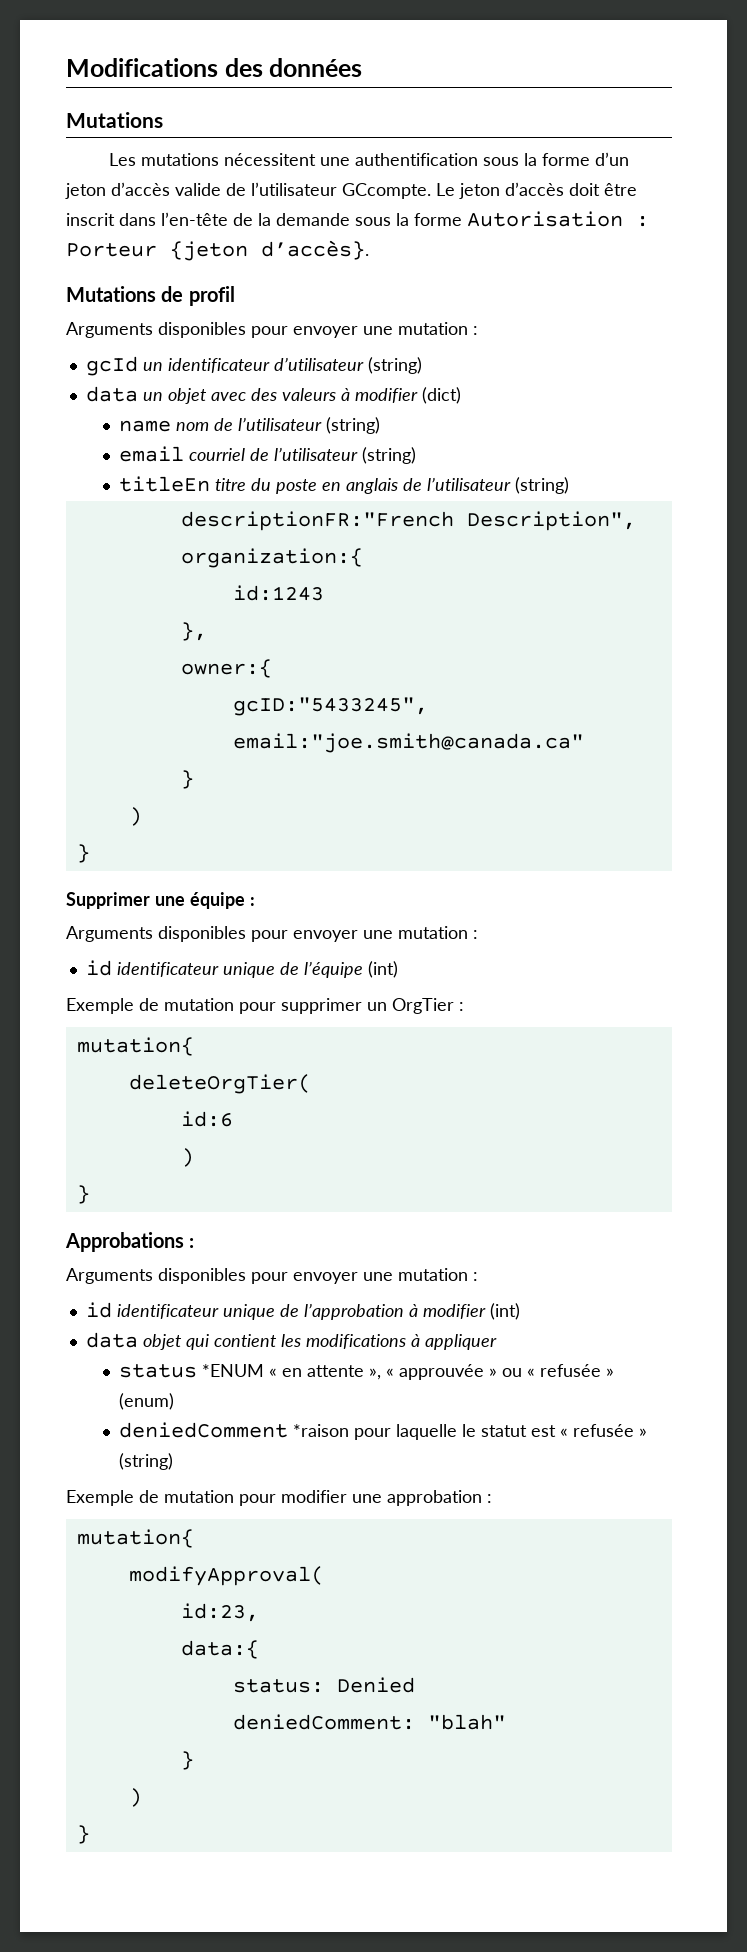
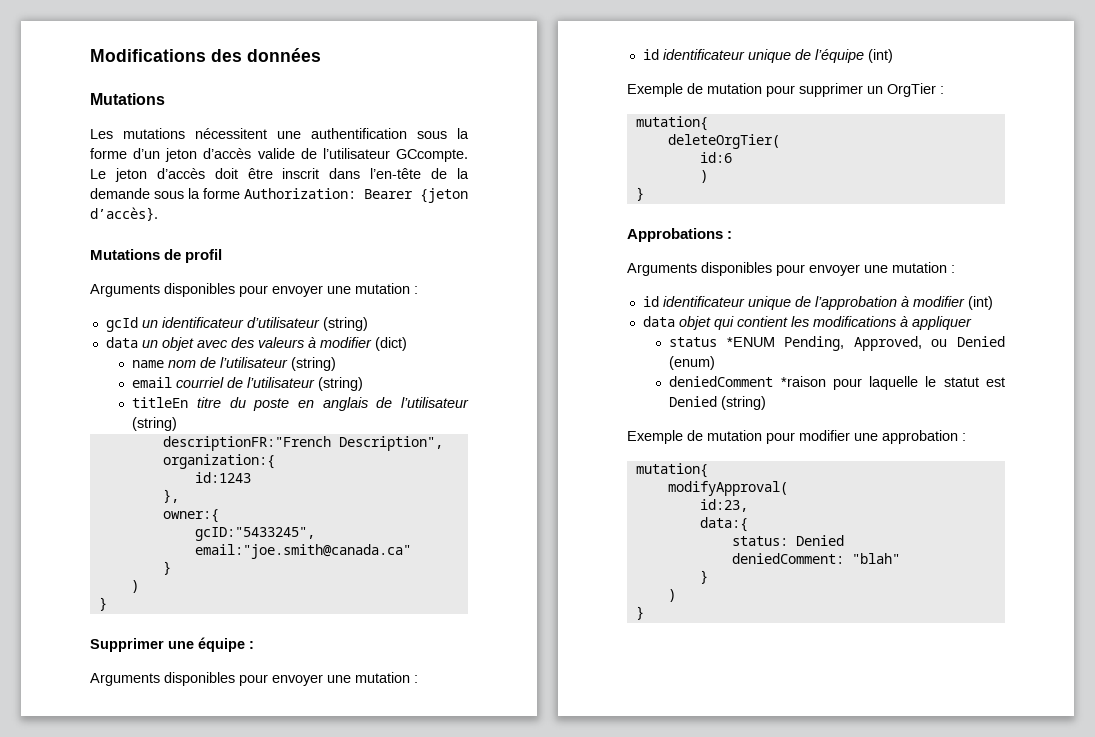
- Le jeton d’accès doit être inscrit dans l’en-tête de la demande sous la forme Autorisation : Porteur {jeton d’accès}.
+ Le jeton d’accès doit être inscrit dans l’en-tête de la demande sous la forme Authorization: Bearer {jeton d’accès}.
- status *ENUM « en attente », « approuvée » ou « refusée » (enum)
+ status *ENUM Pending, Approved, ou Denied (enum)
- deniedComment *raison pour laquelle le statut est « refusée » (string)
+ deniedComment *raison pour laquelle le statut est Denied (string)

